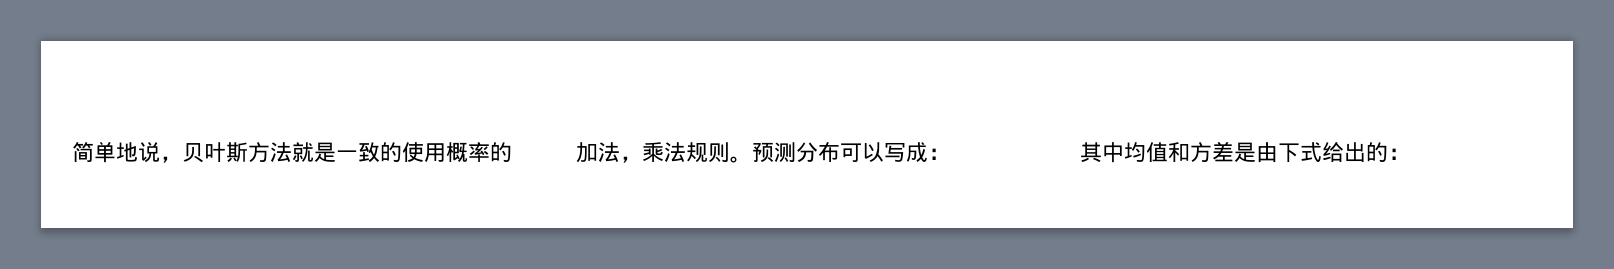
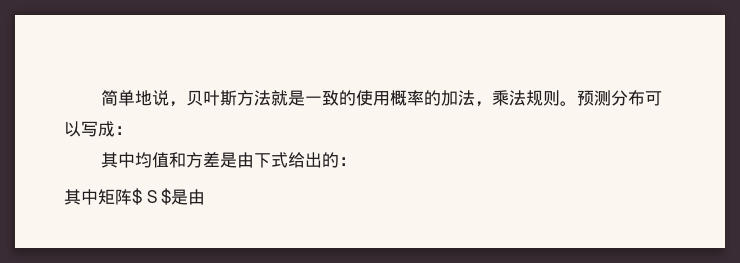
+ 其中矩阵$ S $是由

